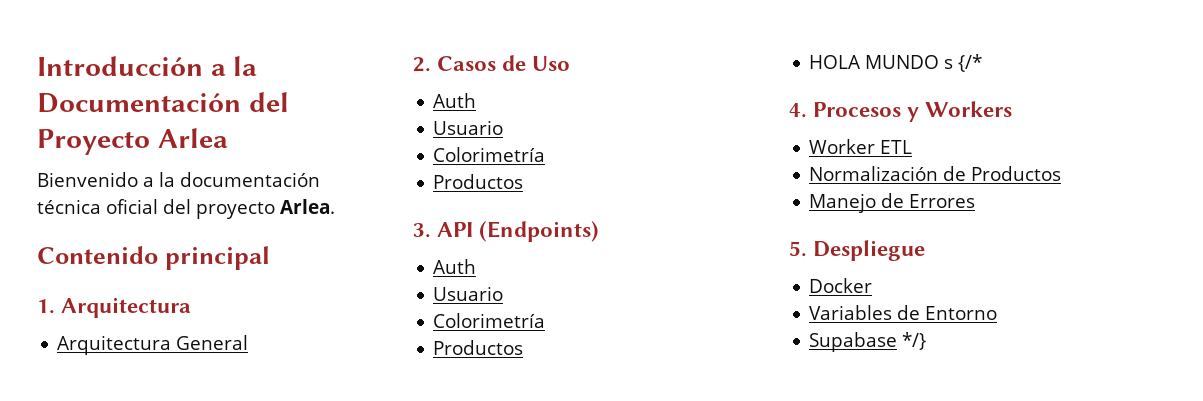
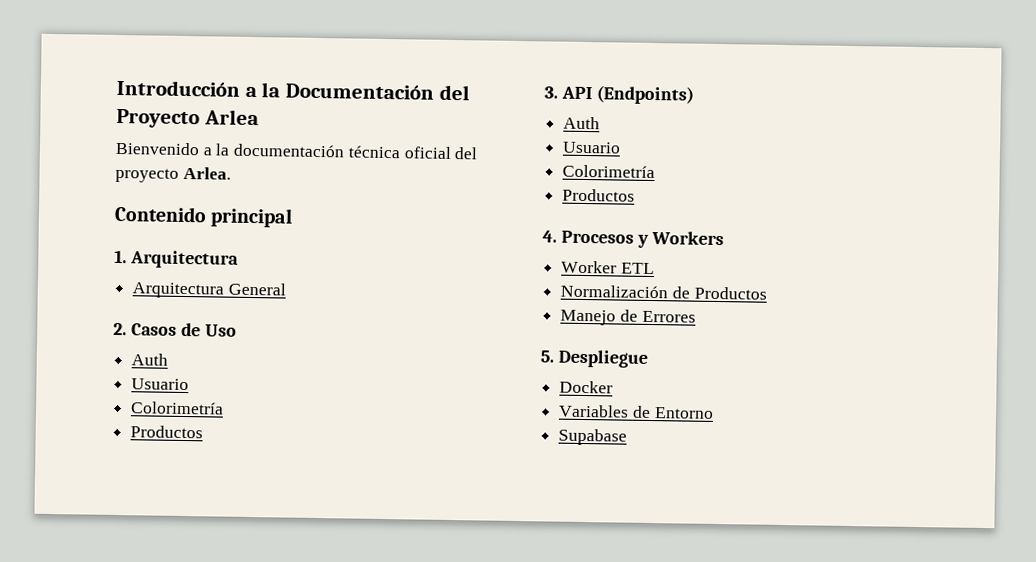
- HOLA MUNDO s {/*
- Supabase */}
+ Supabase

